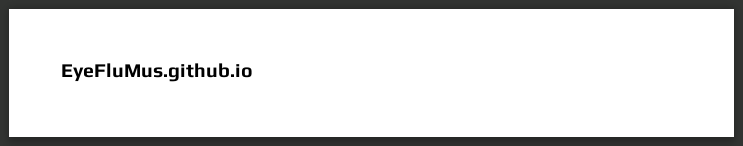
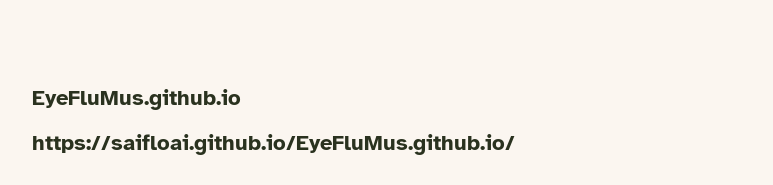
+ https://saifloai.github.io/EyeFluMus.github.io/

